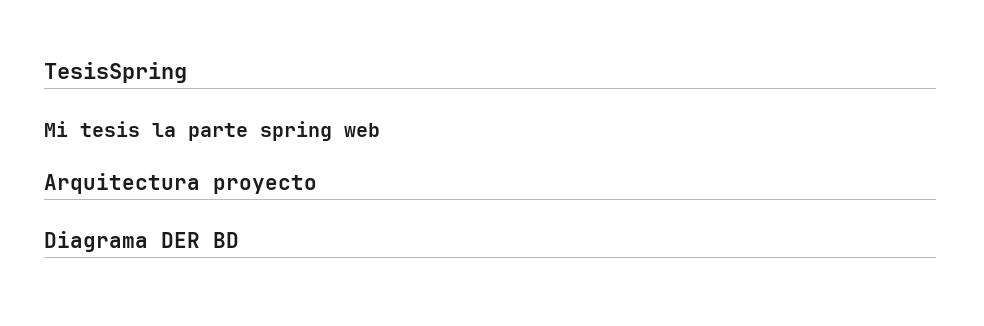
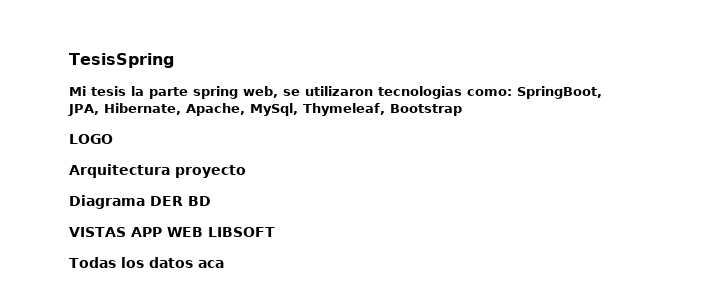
- Mi tesis la parte spring web
+ Mi tesis la parte spring web, se utilizaron tecnologias como: SpringBoot, JPA, Hibernate, Apache, MySql, Thymeleaf, Bootstrap
+ LOGO
+ VISTAS APP WEB LIBSOFT
+ Todas los datos aca

